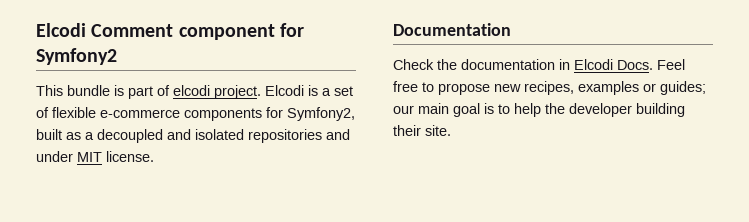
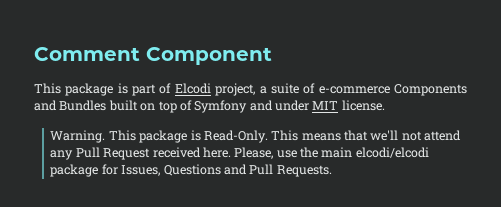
- Elcodi Comment component for Symfony2
- This bundle is part of elcodi project. Elcodi is a set of flexible e-commerce components for Symfony2, built as a decoupled and isolated repositories and under MIT license.
- Documentation
- Check the documentation in Elcodi Docs. Feel free to propose new recipes, examples or guides; our main goal is to help the developer building their site.
+ Comment Component
+ This package is part of Elcodi project, a suite of e-commerce Components and Bundles built on top of Symfony and under MIT license.
+ Warning. This package is Read-Only. This means that we'll not attend any Pull Request received here. Please, use the main elcodi/elcodi package for Issues, Questions and Pull Requests.

